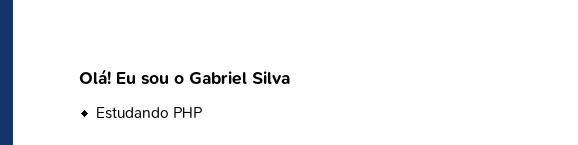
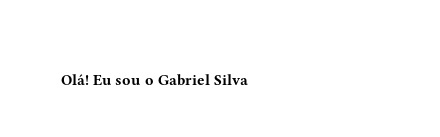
- Estudando PHP

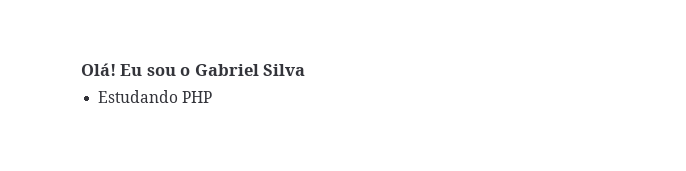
+ Estudando PHP

